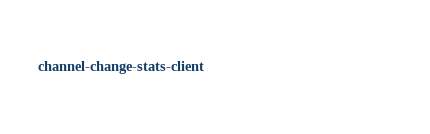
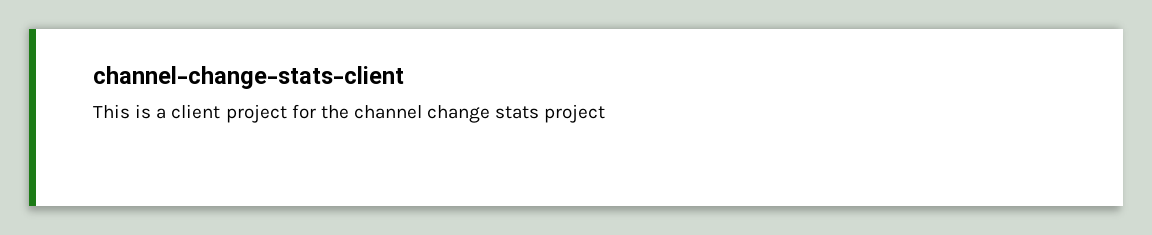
+ This is a client project for the channel change stats project

